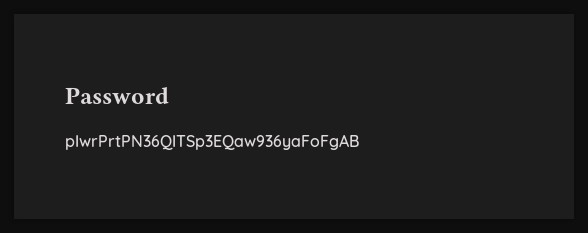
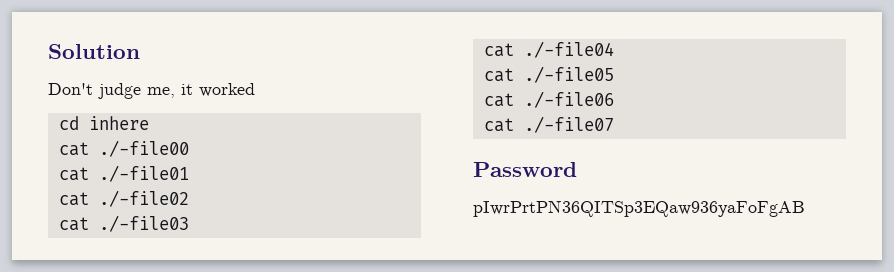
+ Solution
+ Don't judge me, it worked
+ cd inhere
+ cat ./-file00
+ cat ./-file01
+ cat ./-file02
+ cat ./-file03
+ cat ./-file04
+ cat ./-file05
+ cat ./-file06
+ cat ./-file07

